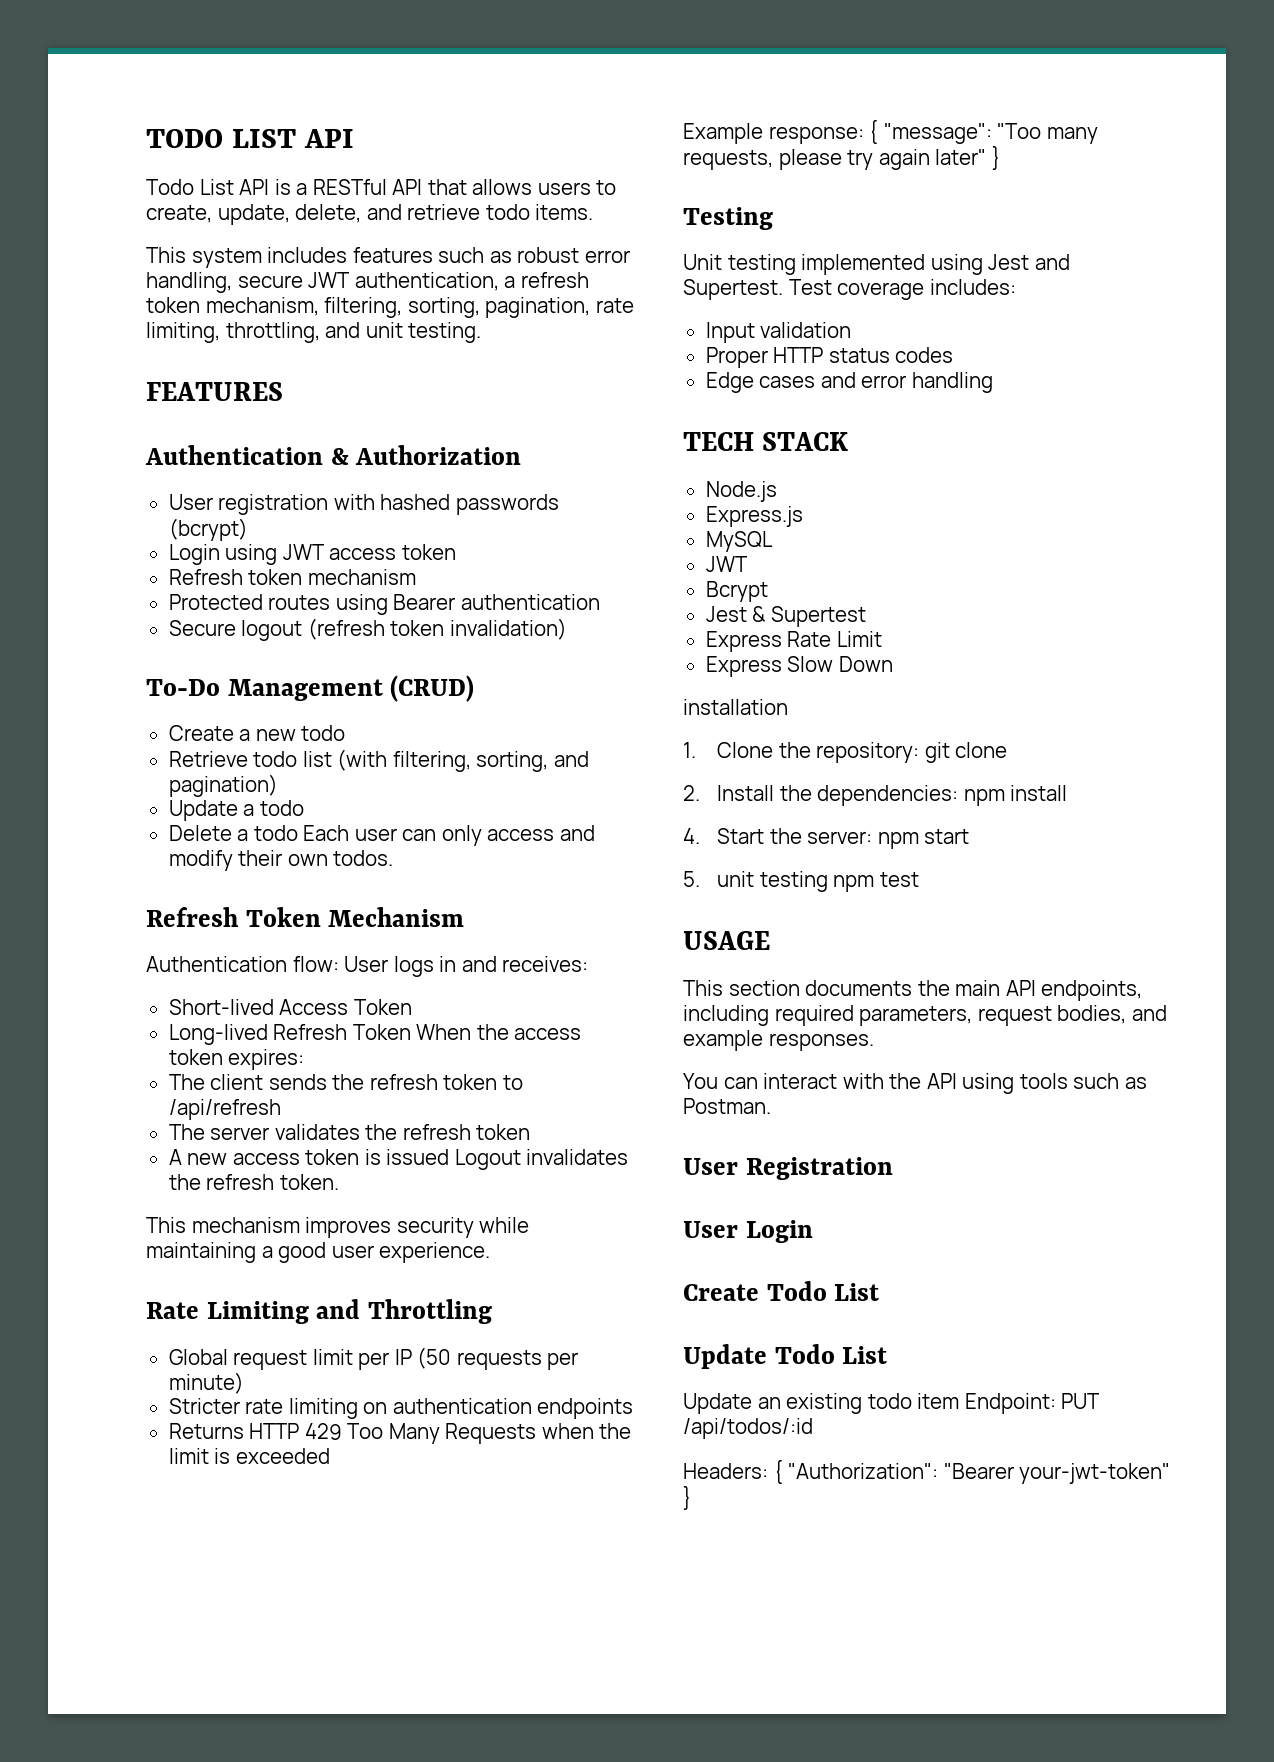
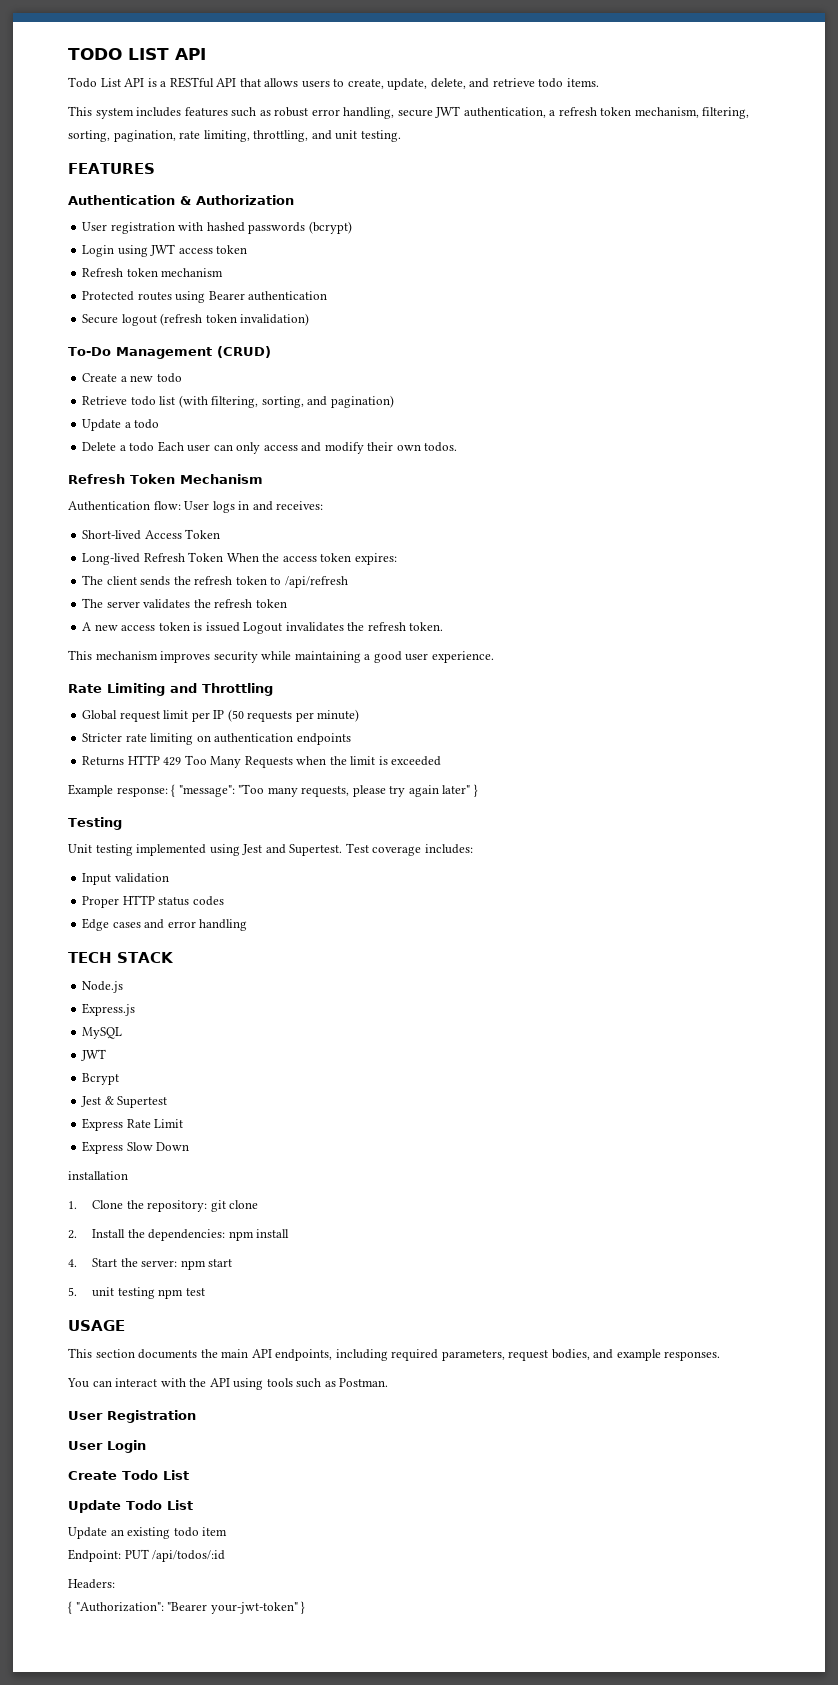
- Update an existing todo item Endpoint: PUT /api/todos/:id
+ Update an existing todo item
+ Endpoint: PUT /api/todos/:id
- Headers: { "Authorization": "Bearer your-jwt-token" }
+ Headers:
+ { "Authorization": "Bearer your-jwt-token" }

